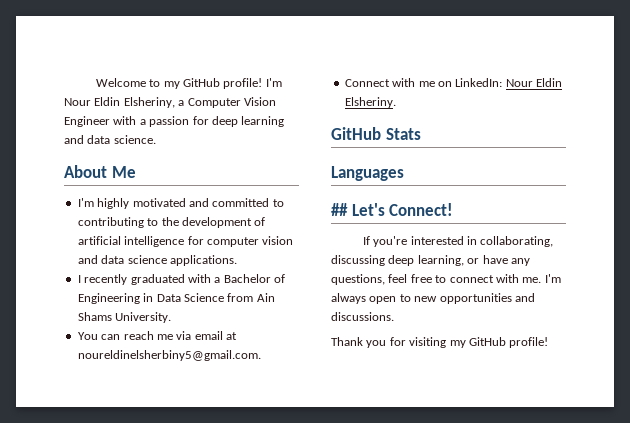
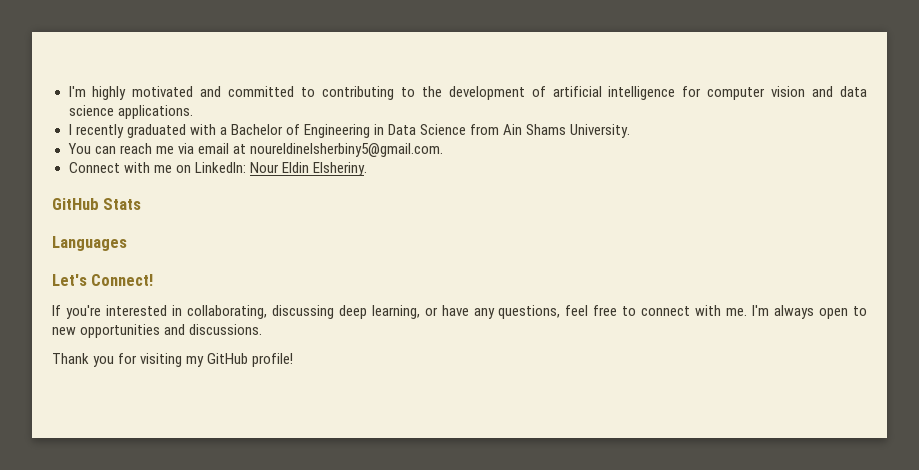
- Welcome to my GitHub profile! I'm Nour Eldin Elsheriny, a Computer Vision Engineer with a passion for deep learning and data science.
- About Me
- ## Let's Connect!
+ Let's Connect!

